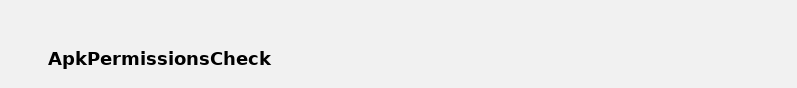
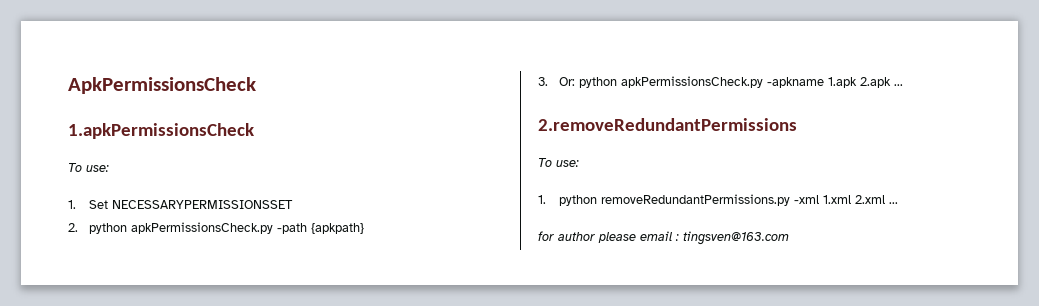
+ 1.apkPermissionsCheck
+ To use:
+ 1. Set NECESSARYPERMISSIONSSET
+ 2. python apkPermissionsCheck.py -path {apkpath}
+ 3. Or: python apkPermissionsCheck.py -apkname 1.apk 2.apk ...
+ 2.removeRedundantPermissions
+ To use:
+ 1. python removeRedundantPermissions.py -xml 1.xml 2.xml ...
+ for author please email : tingsven@163.com

